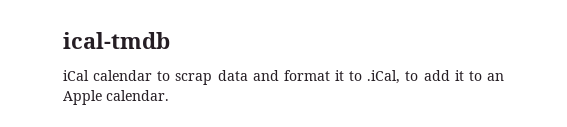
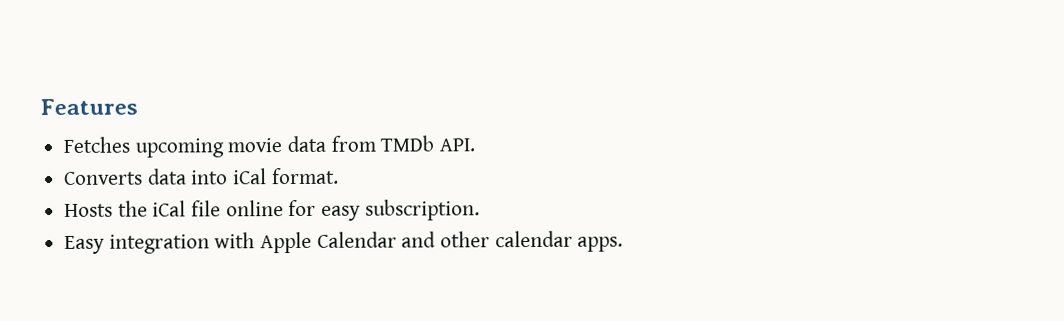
- ical-tmdb
- iCal calendar to scrap data and format it to .iCal, to add it to an Apple calendar.
+ Features
+ Fetches upcoming movie data from TMDb API.
+ Converts data into iCal format.
+ Hosts the iCal file online for easy subscription.
+ Easy integration with Apple Calendar and other calendar apps.

